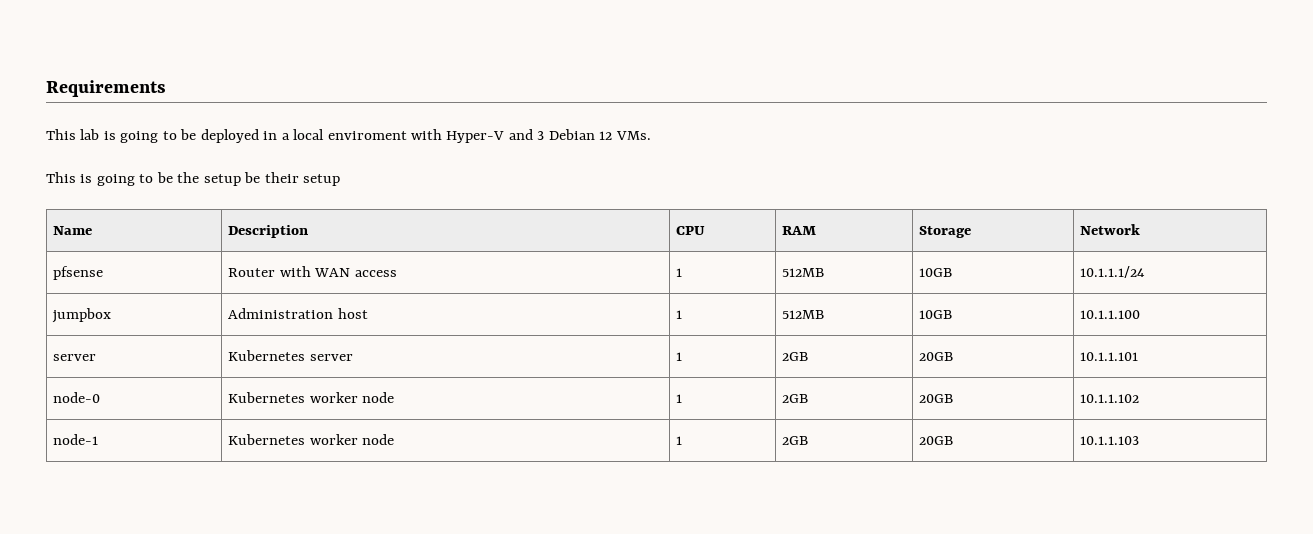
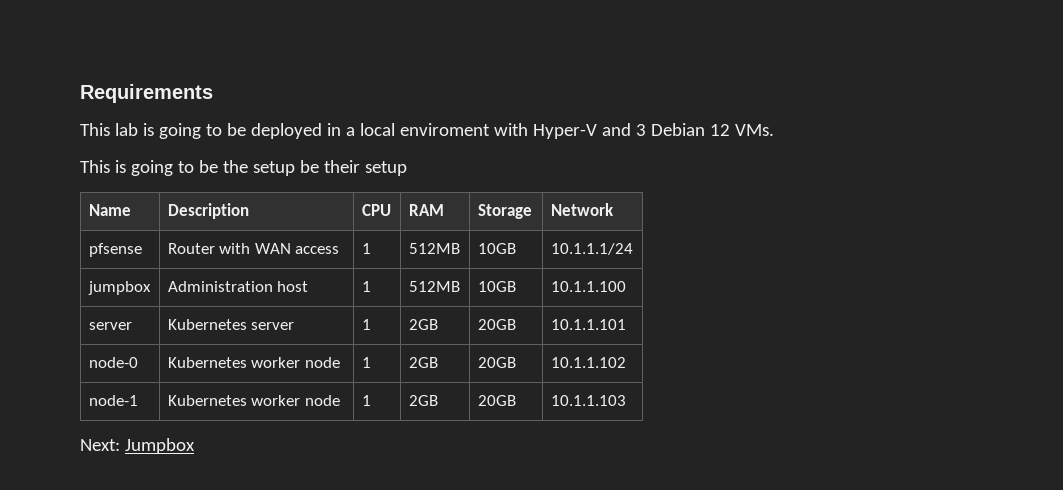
+ Next: Jumpbox

